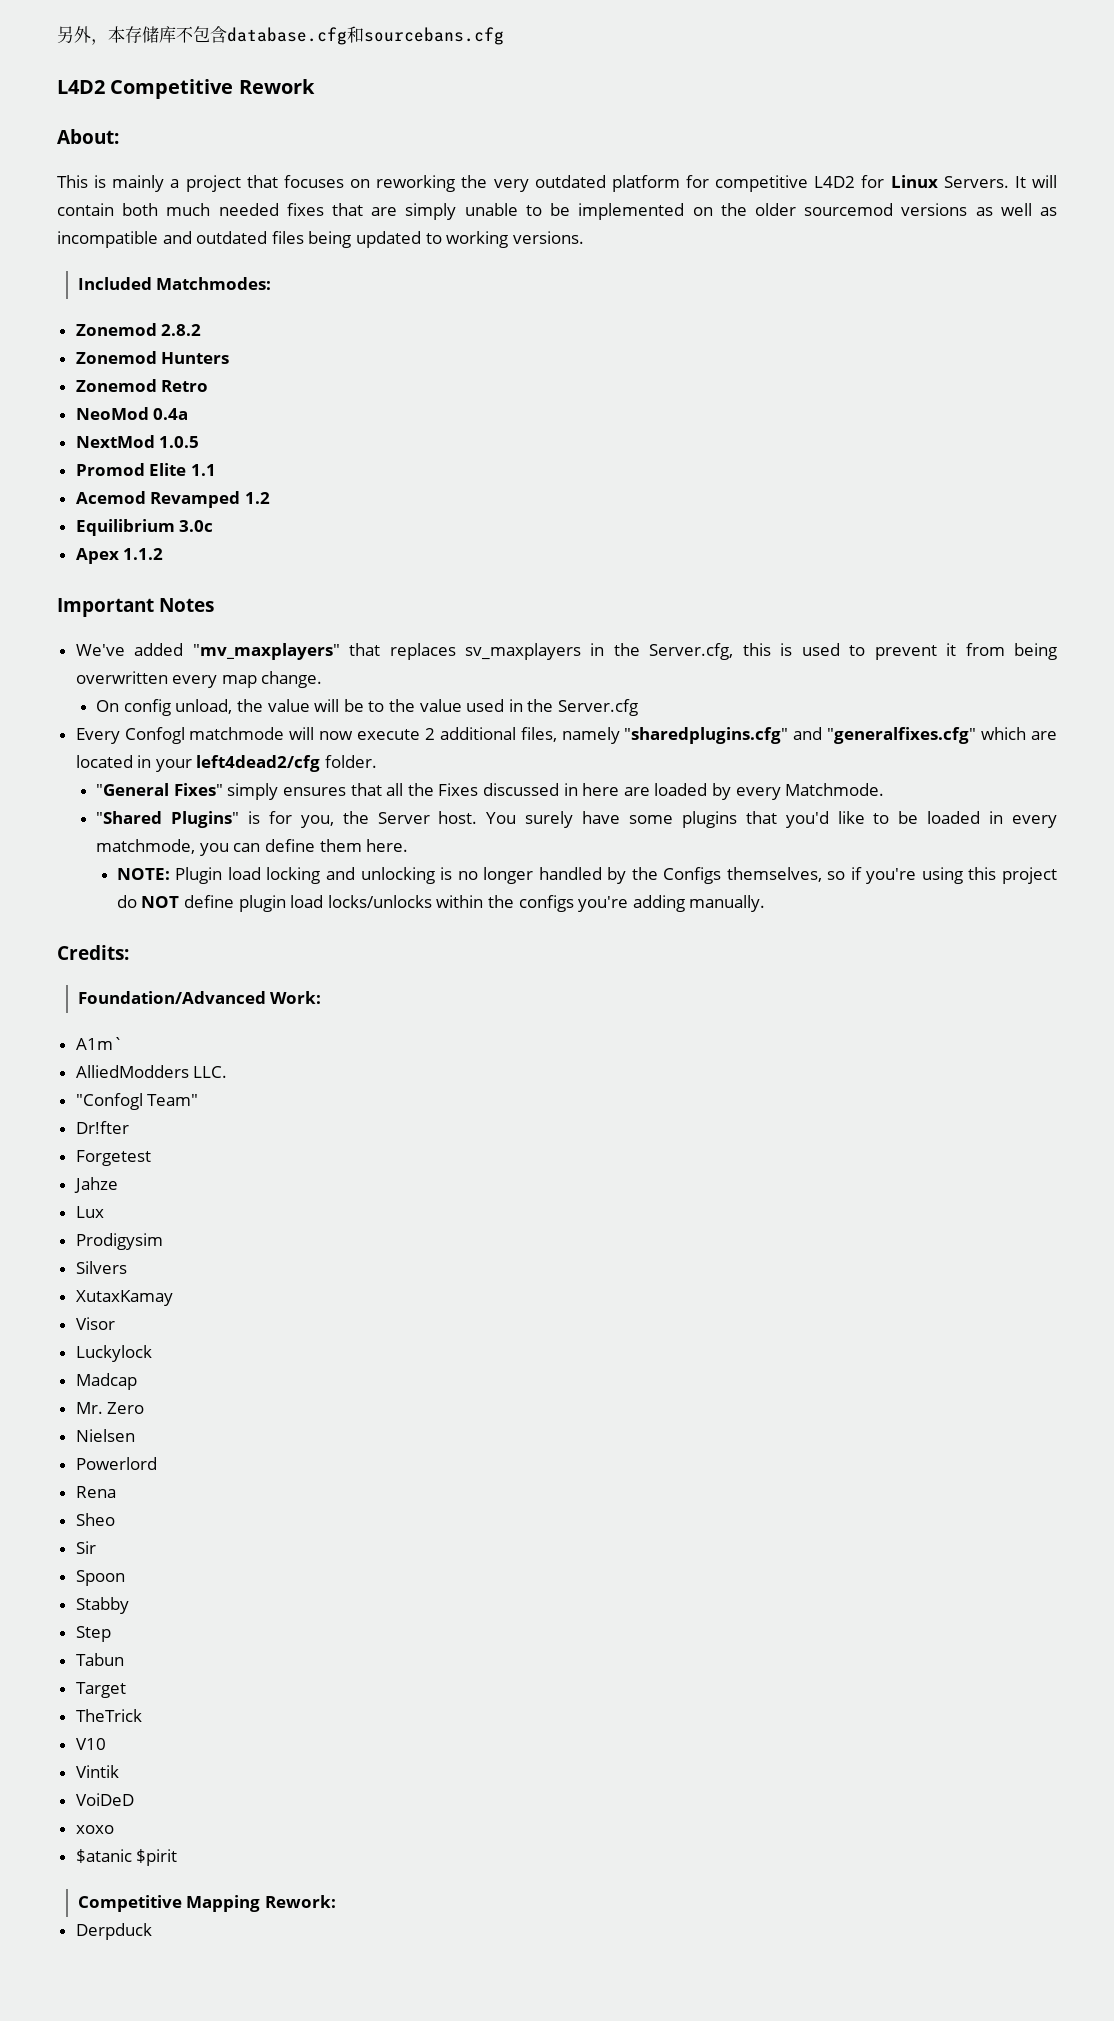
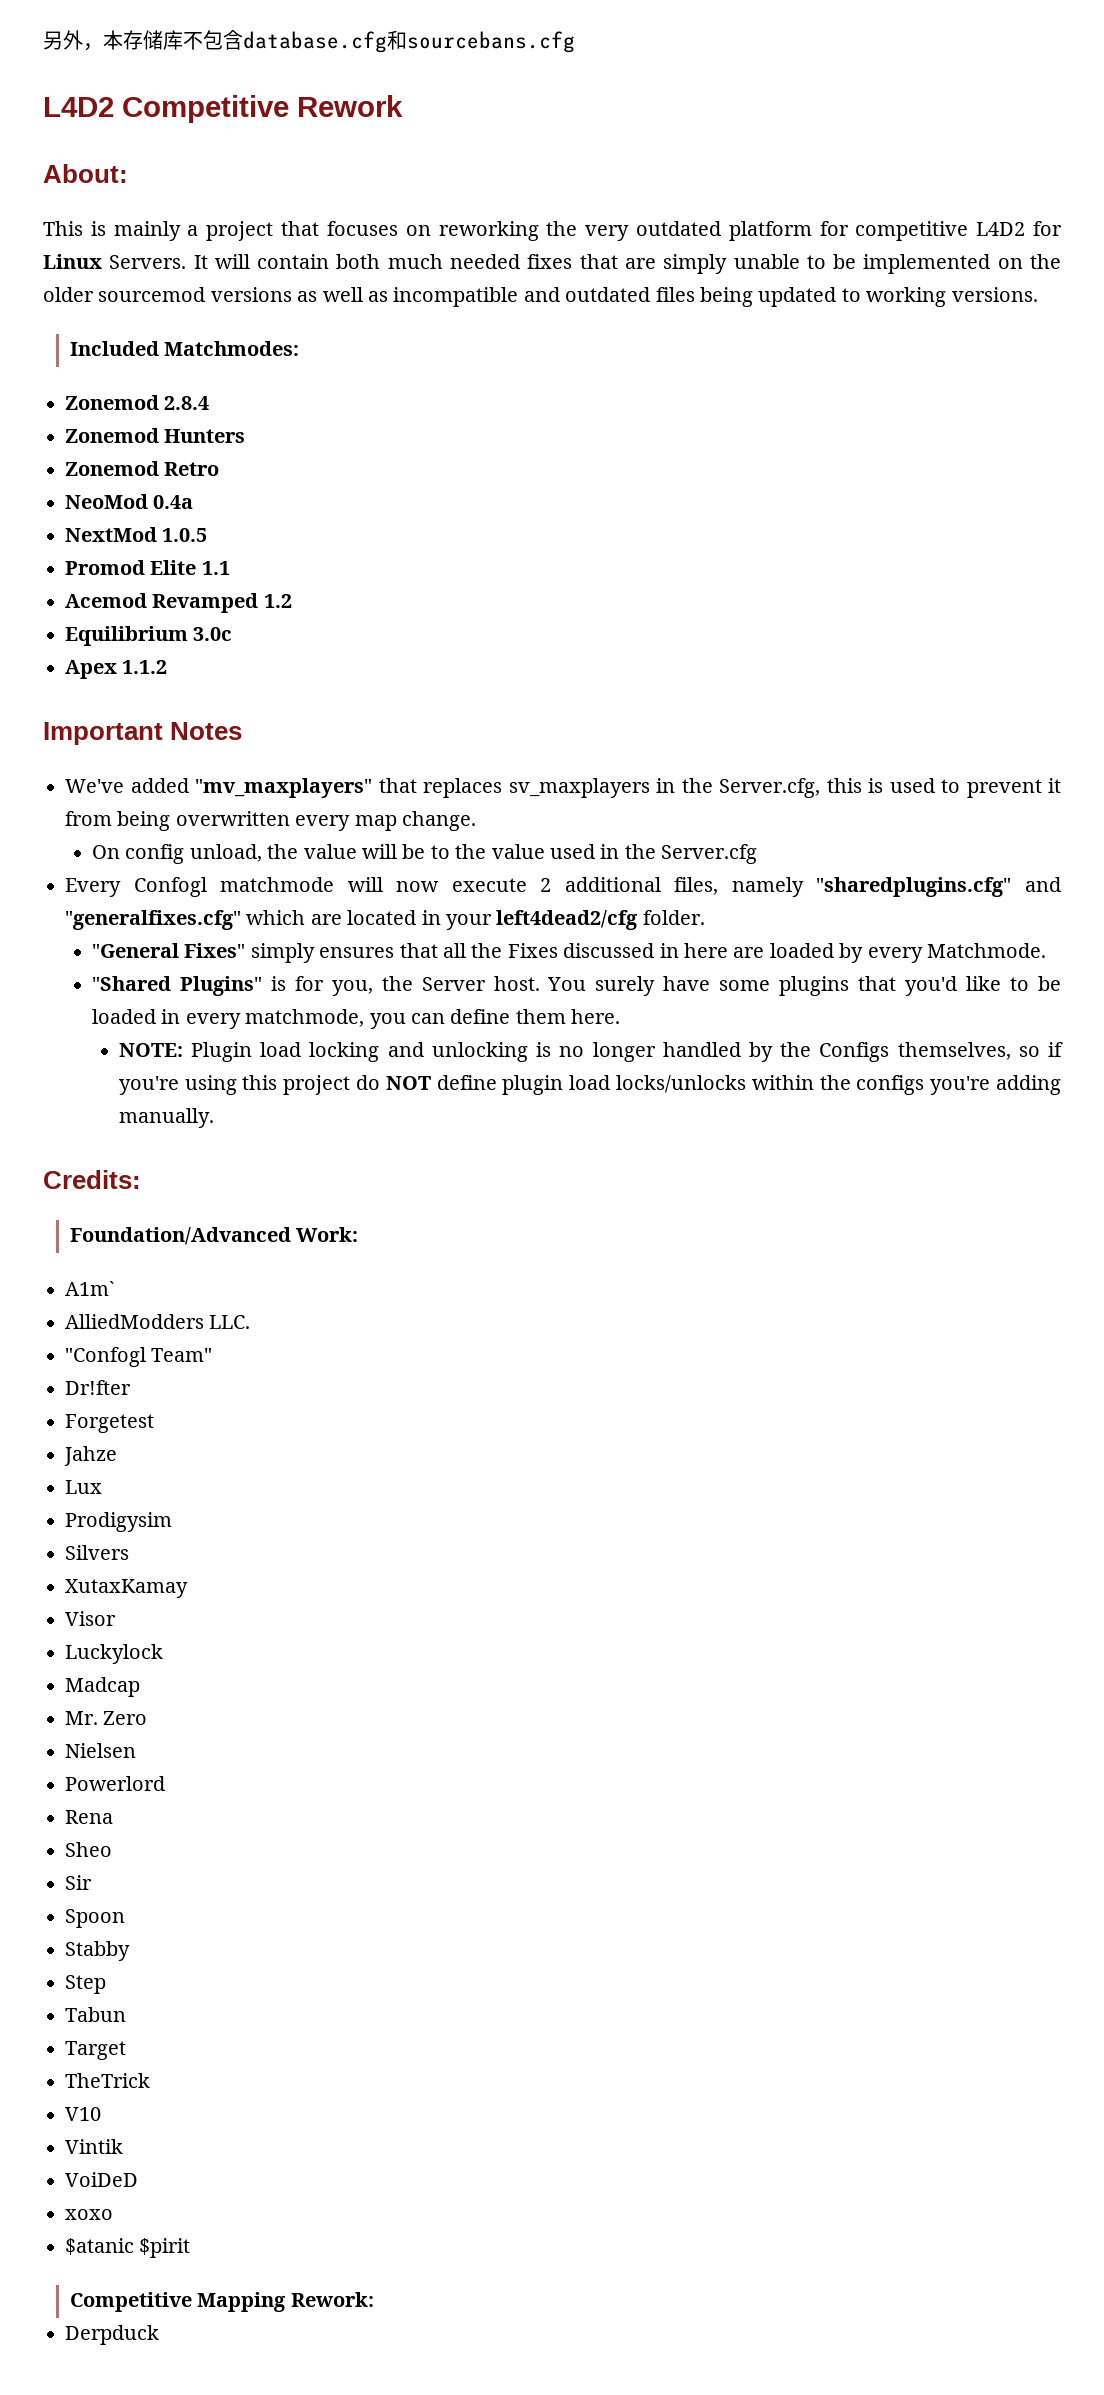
- Zonemod 2.8.2
+ Zonemod 2.8.4

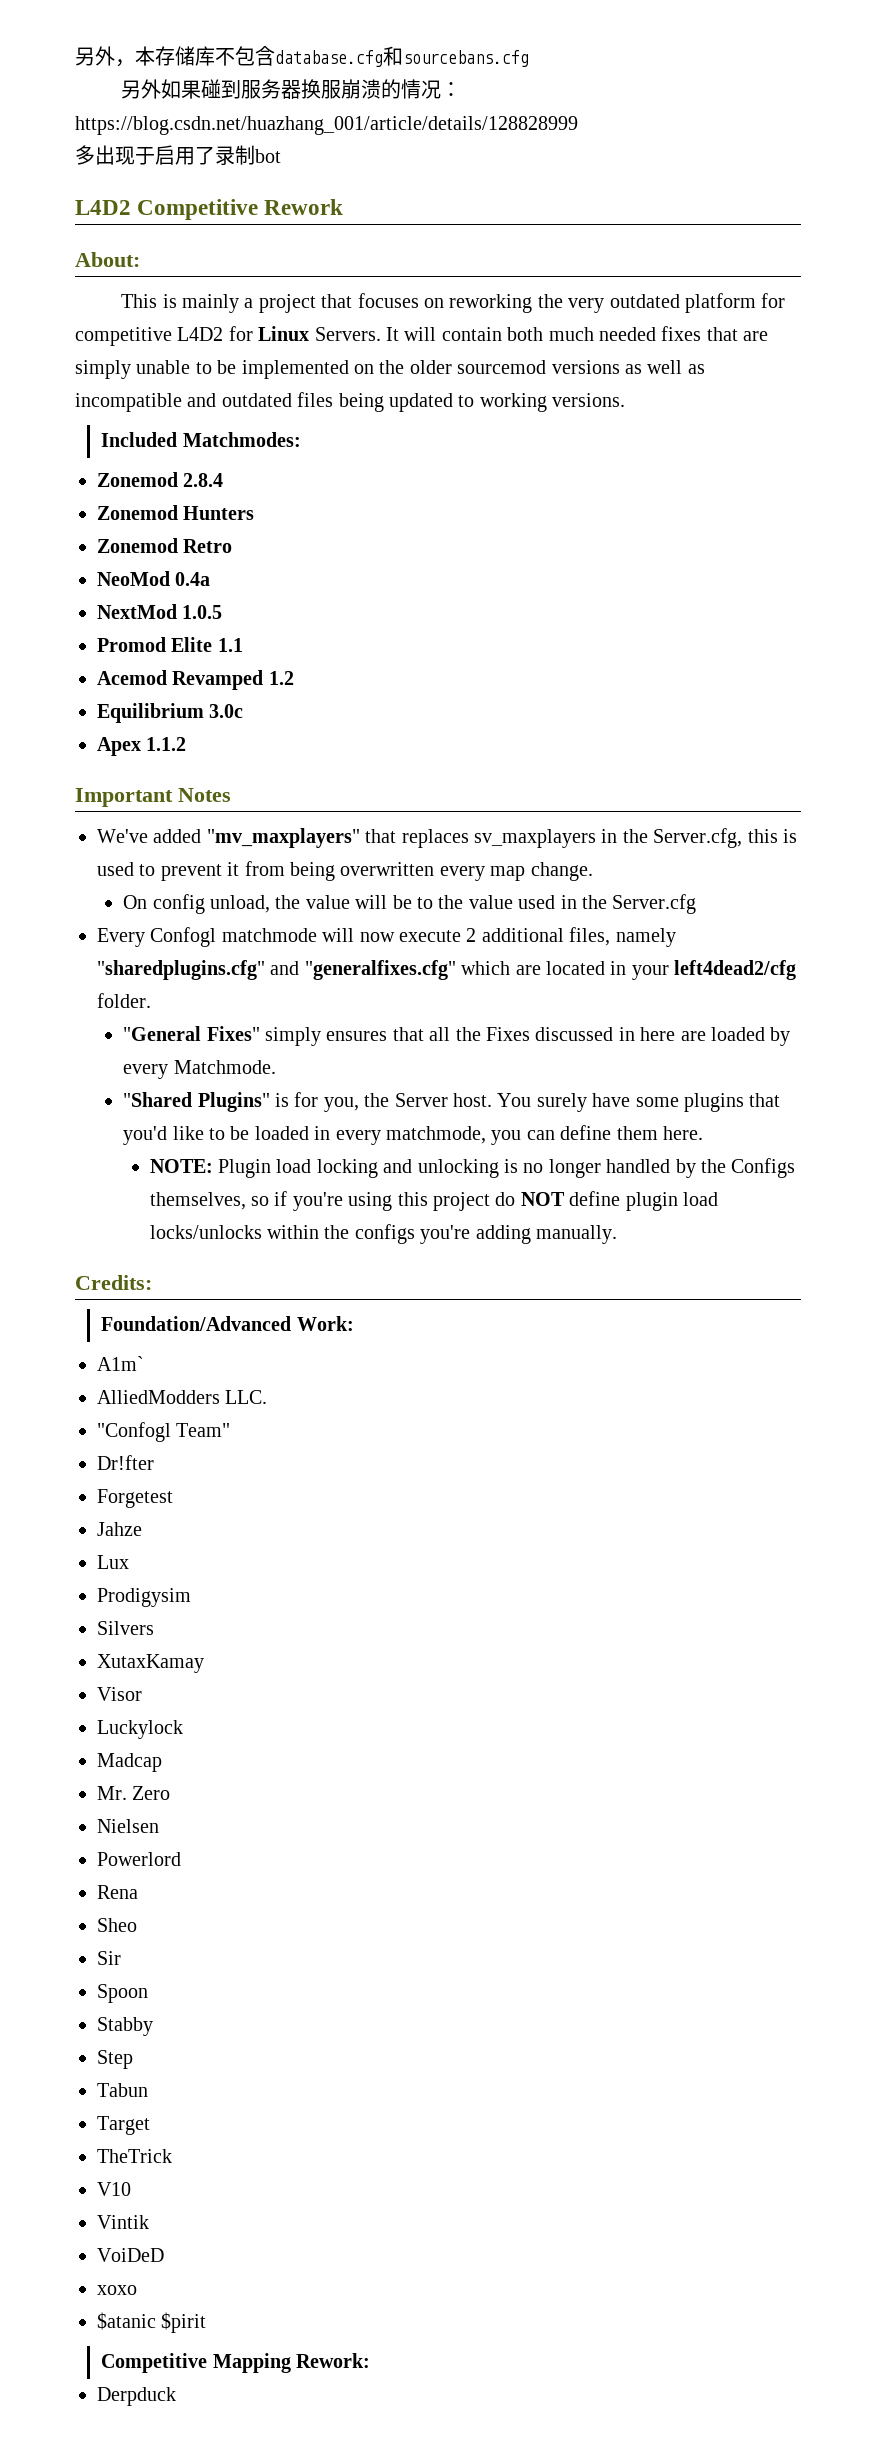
+ 另外如果碰到服务器换服崩溃的情况：https://blog.csdn.net/huazhang_001/article/details/128828999
+ 多出现于启用了录制bot

